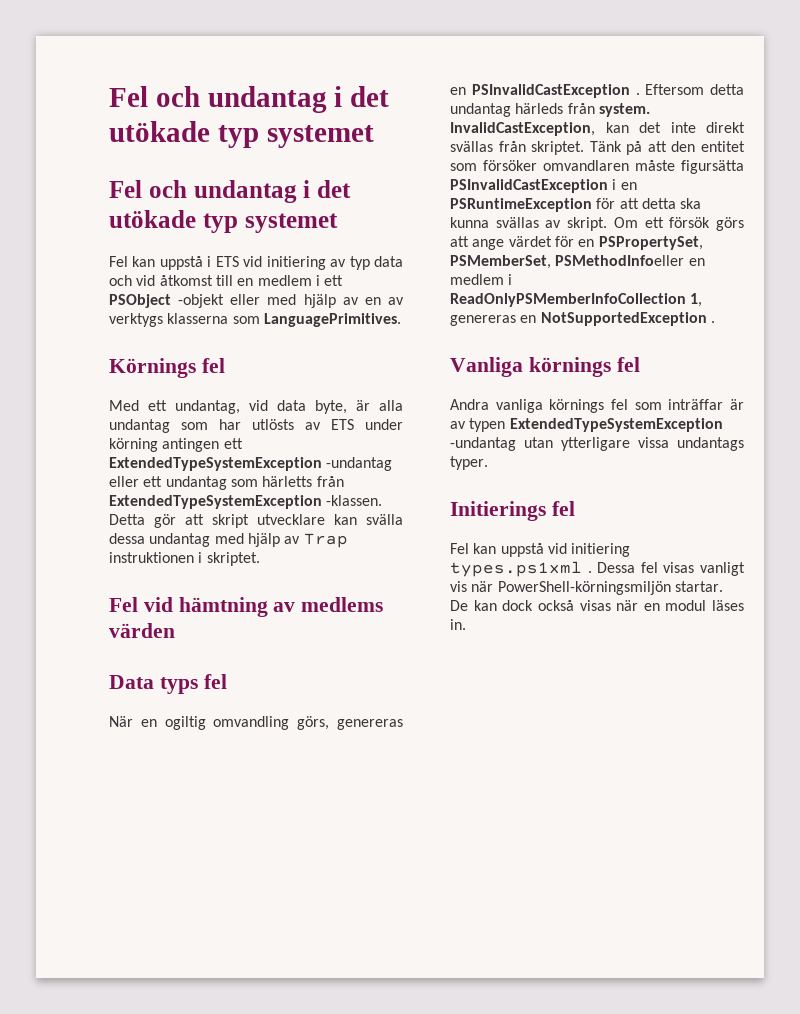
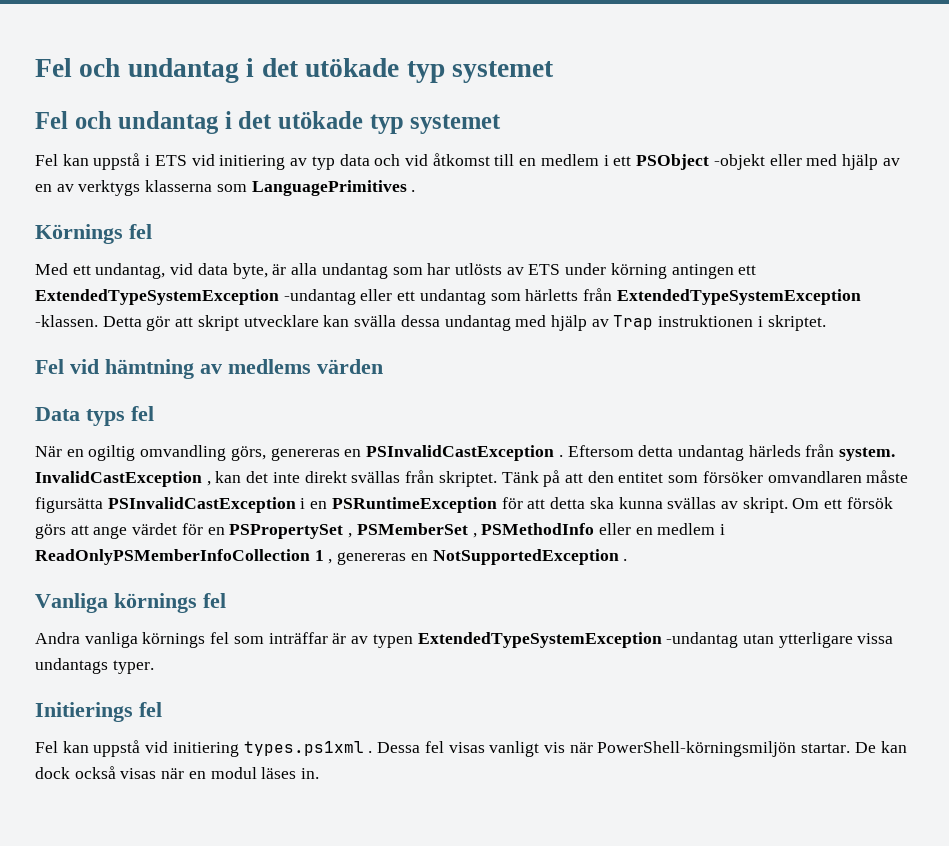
- Fel kan uppstå i ETS vid initiering av typ data och vid åtkomst till en medlem i ett PSObject -objekt eller med hjälp av en av verktygs klasserna som LanguagePrimitives.
+ Fel kan uppstå i ETS vid initiering av typ data och vid åtkomst till en medlem i ett PSObject -objekt eller med hjälp av en av verktygs klasserna som LanguagePrimitives .
- InvalidCastException, kan det inte direkt svällas från skriptet.
+ InvalidCastException , kan det inte direkt svällas från skriptet.
- Om ett försök görs att ange värdet för en PSPropertySet, PSMemberSet, PSMethodInfoeller en medlem i ReadOnlyPSMemberInfoCollection 1, genereras en NotSupportedException .
+ Om ett försök görs att ange värdet för en PSPropertySet , PSMemberSet , PSMethodInfo eller en medlem i ReadOnlyPSMemberInfoCollection 1 , genereras en NotSupportedException .

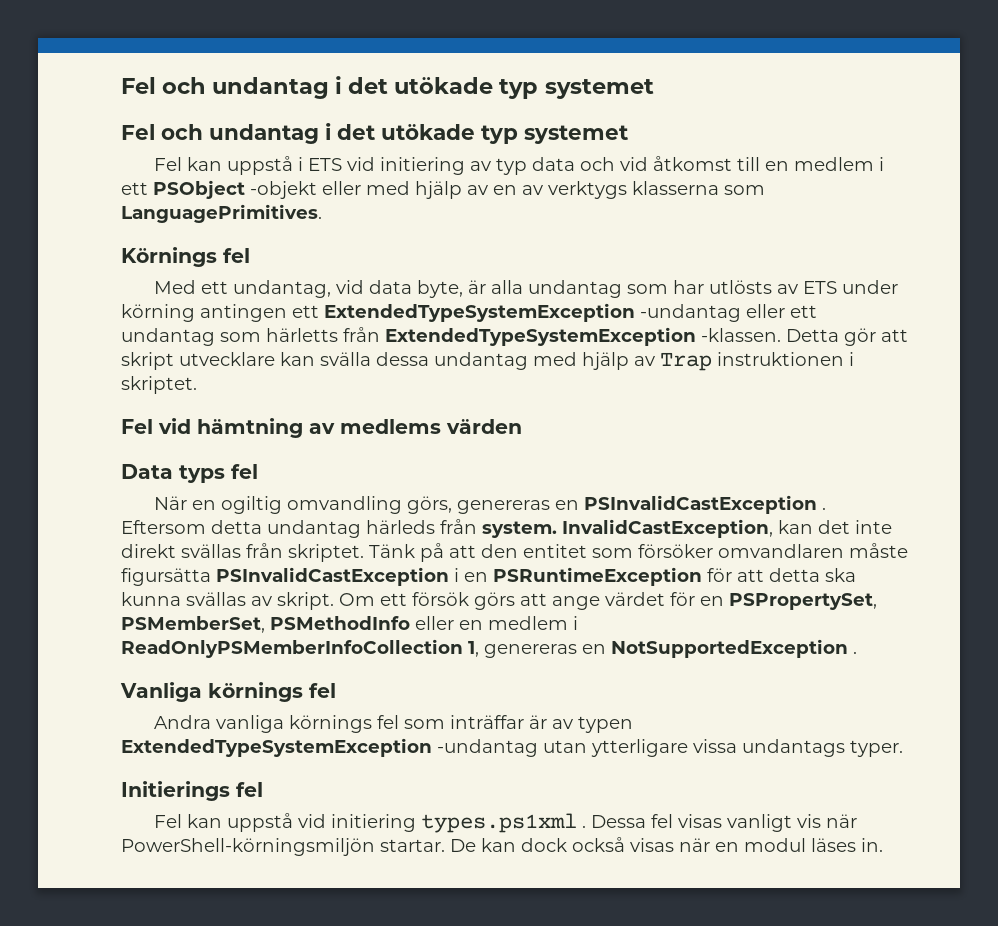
- Fel kan uppstå i ETS vid initiering av typ data och vid åtkomst till en medlem i ett PSObject -objekt eller med hjälp av en av verktygs klasserna som LanguagePrimitives .
+ Fel kan uppstå i ETS vid initiering av typ data och vid åtkomst till en medlem i ett PSObject -objekt eller med hjälp av en av verktygs klasserna som LanguagePrimitives.
- InvalidCastException , kan det inte direkt svällas från skriptet.
+ InvalidCastException, kan det inte direkt svällas från skriptet.
- Om ett försök görs att ange värdet för en PSPropertySet , PSMemberSet , PSMethodInfo eller en medlem i ReadOnlyPSMemberInfoCollection 1 , genereras en NotSupportedException .
+ Om ett försök görs att ange värdet för en PSPropertySet, PSMemberSet, PSMethodInfo eller en medlem i ReadOnlyPSMemberInfoCollection 1, genereras en NotSupportedException .

